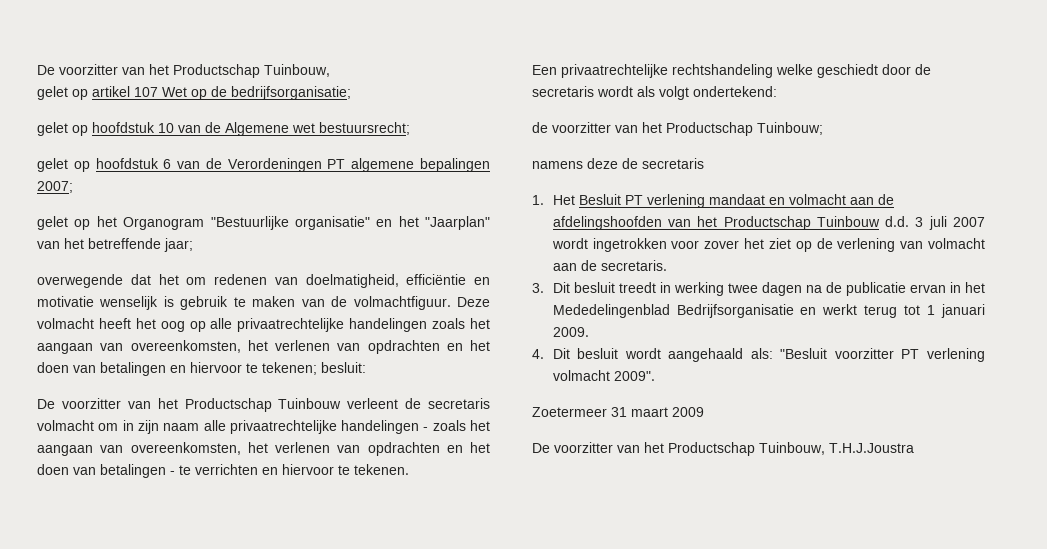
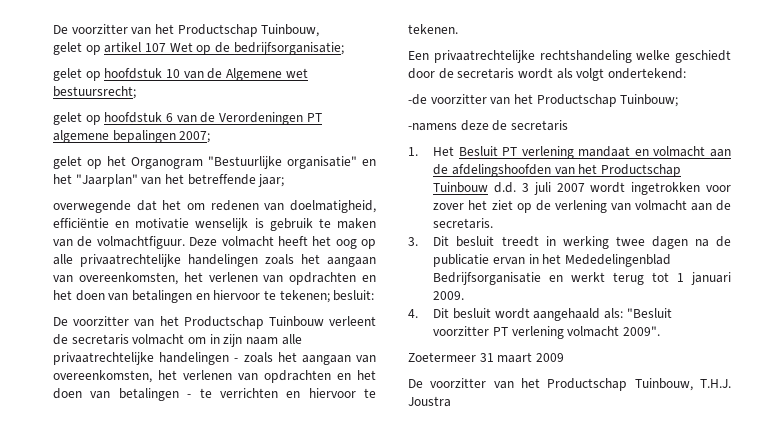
- de voorzitter van het Productschap Tuinbouw;
+ -de voorzitter van het Productschap Tuinbouw;
- namens deze de secretaris
+ -namens deze de secretaris
- De voorzitter van het Productschap Tuinbouw, T.H.J.Joustra
+ De voorzitter van het Productschap Tuinbouw, T.H.J. Joustra

